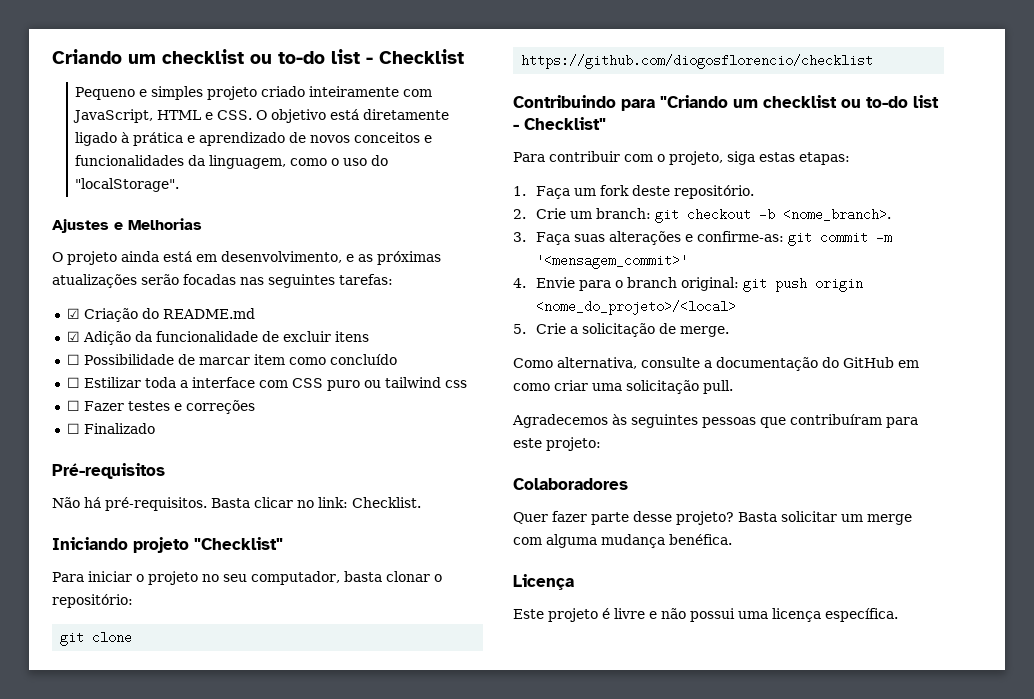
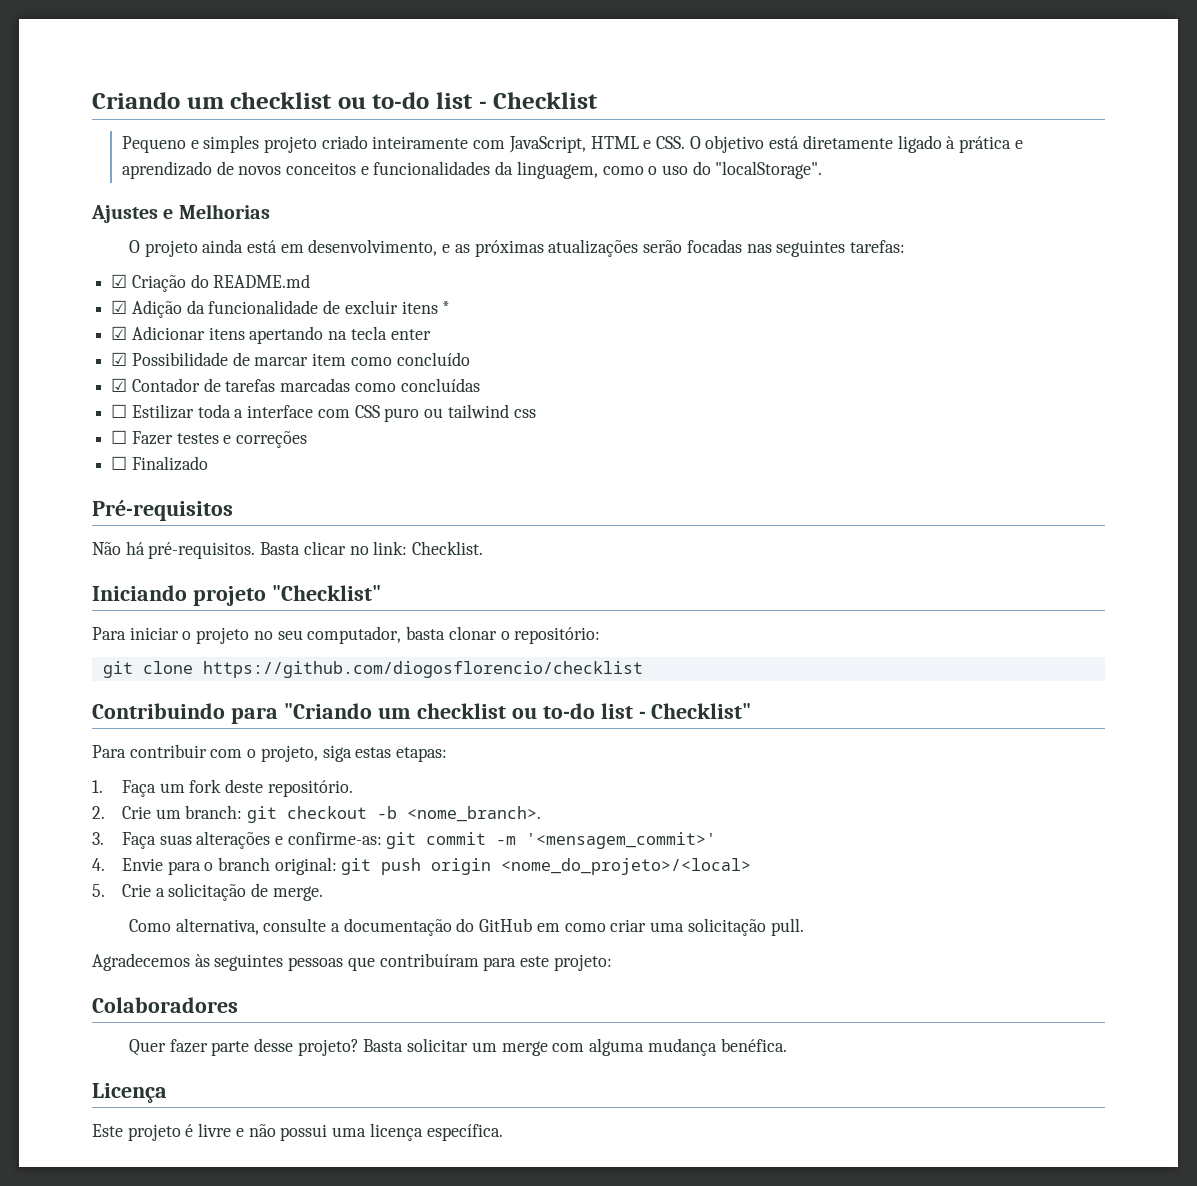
- ☑ Adição da funcionalidade de excluir itens
- ☐ Possibilidade de marcar item como concluído
+ ☑ Adição da funcionalidade de excluir itens *
+ ☑ Adicionar itens apertando na tecla enter
+ ☑ Possibilidade de marcar item como concluído
+ ☑ Contador de tarefas marcadas como concluídas

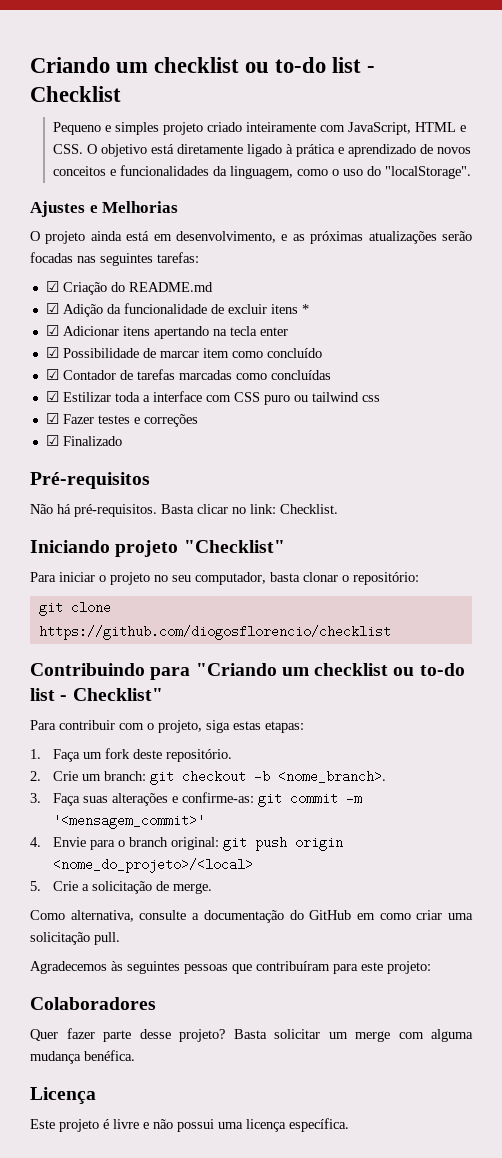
- ☐ Estilizar toda a interface com CSS puro ou tailwind css
+ ☑ Estilizar toda a interface com CSS puro ou tailwind css
- ☐ Fazer testes e correções
+ ☑ Fazer testes e correções
- ☐ Finalizado
+ ☑ Finalizado

